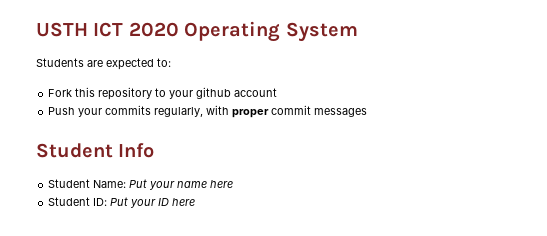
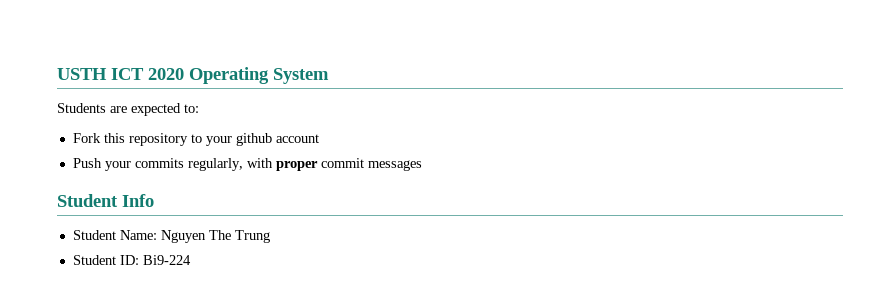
- Student Name: Put your name here
- Student ID: Put your ID here
+ Student Name: Nguyen The Trung
+ Student ID: Bi9-224

